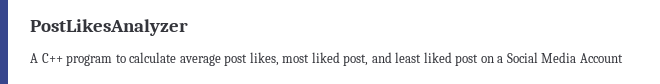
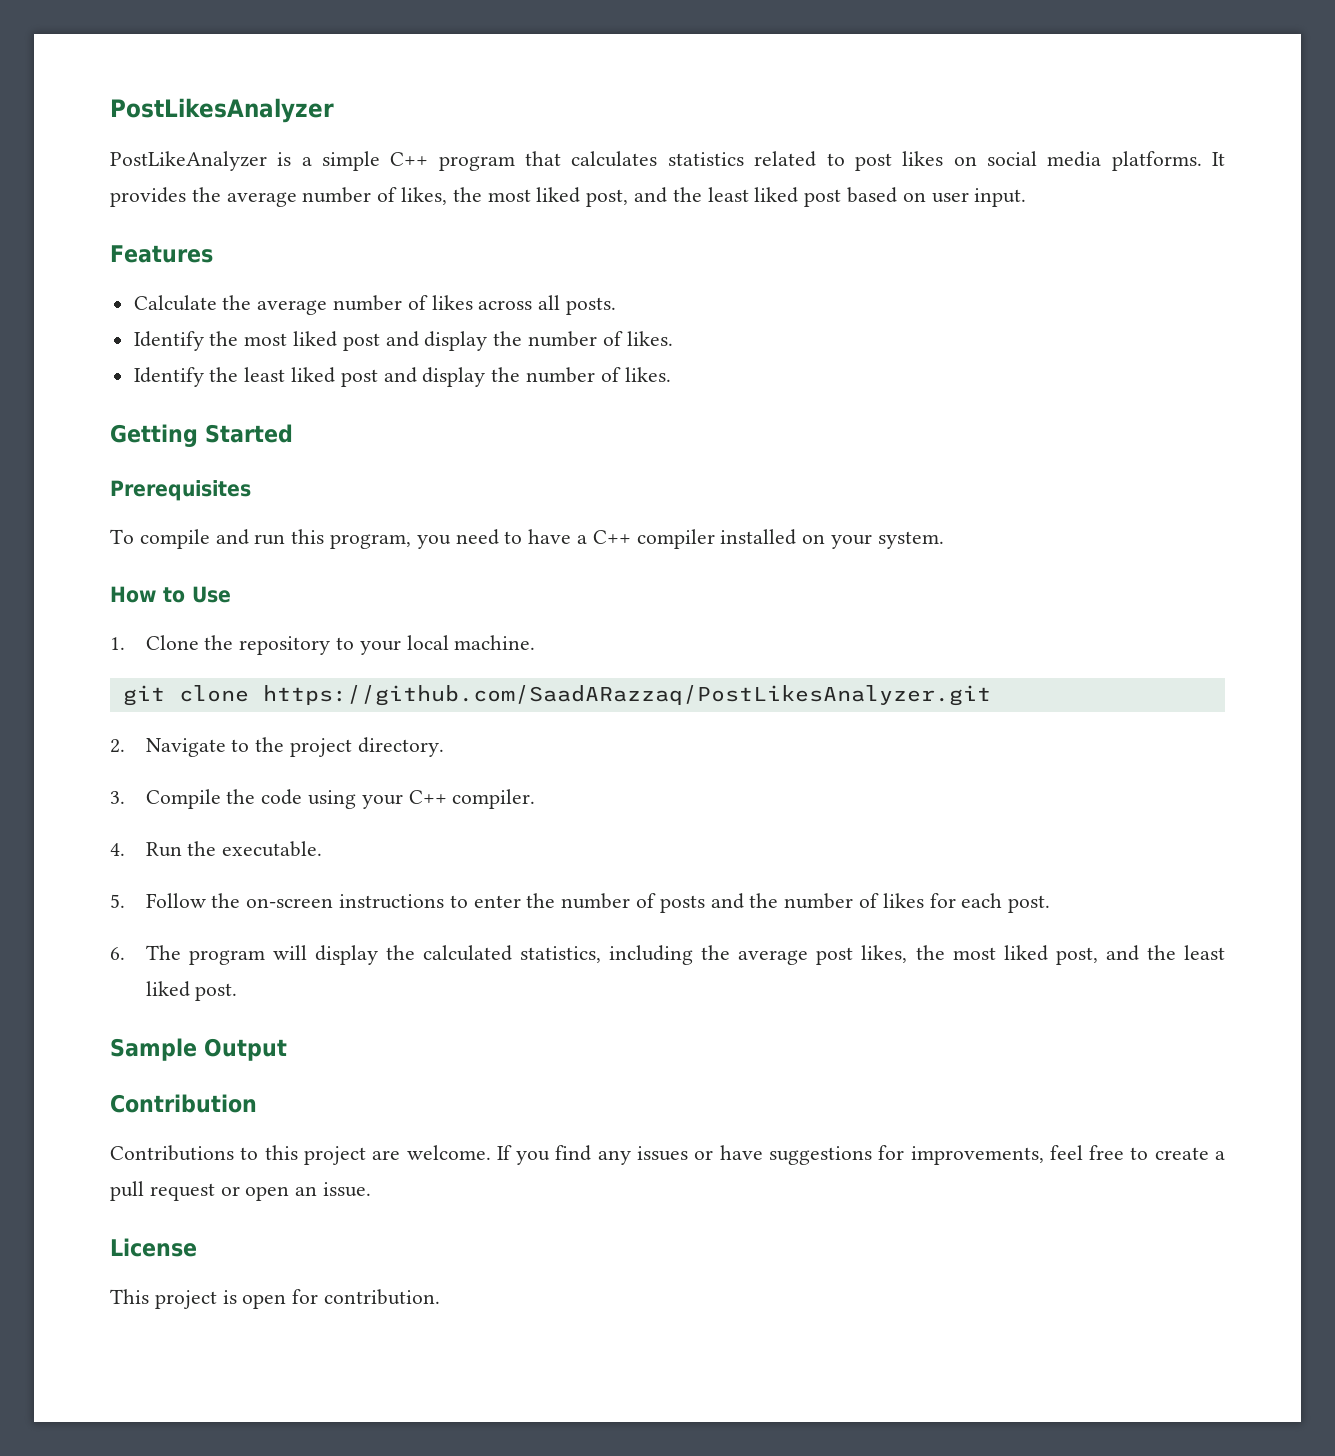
- A C++ program to calculate average post likes, most liked post, and least liked post on a Social Media Account
+ PostLikeAnalyzer is a simple C++ program that calculates statistics related to post likes on social media platforms. It provides the average number of likes, the most liked post, and the least liked post based on user input.
+ Features
+ Calculate the average number of likes across all posts.
+ Identify the most liked post and display the number of likes.
+ Identify the least liked post and display the number of likes.
+ Getting Started
+ Prerequisites
+ To compile and run this program, you need to have a C++ compiler installed on your system.
+ How to Use
+ 1. Clone the repository to your local machine.
+ git clone https://github.com/SaadARazzaq/PostLikesAnalyzer.git
+ 2. Navigate to the project directory.
+ 3. Compile the code using your C++ compiler.
+ 4. Run the executable.
+ 5. Follow the on-screen instructions to enter the number of posts and the number of likes for each post.
+ 6. The program will display the calculated statistics, including the average post likes, the most liked post, and the least liked post.
+ Sample Output
+ Contribution
+ Contributions to this project are welcome. If you find any issues or have suggestions for improvements, feel free to create a pull request or open an issue.
+ License
+ This project is open for contribution.

